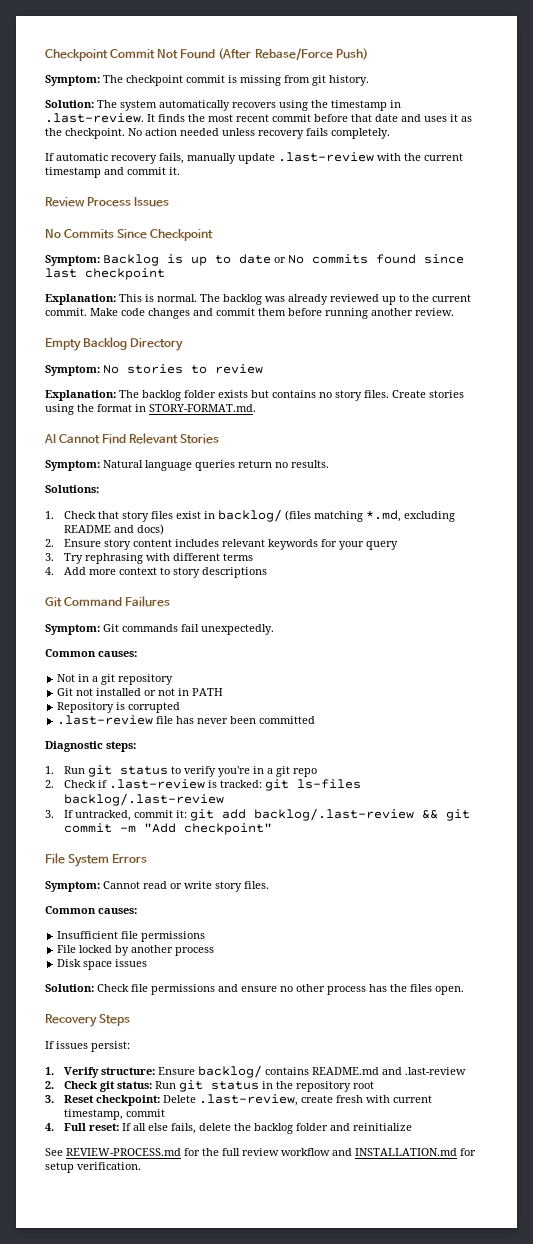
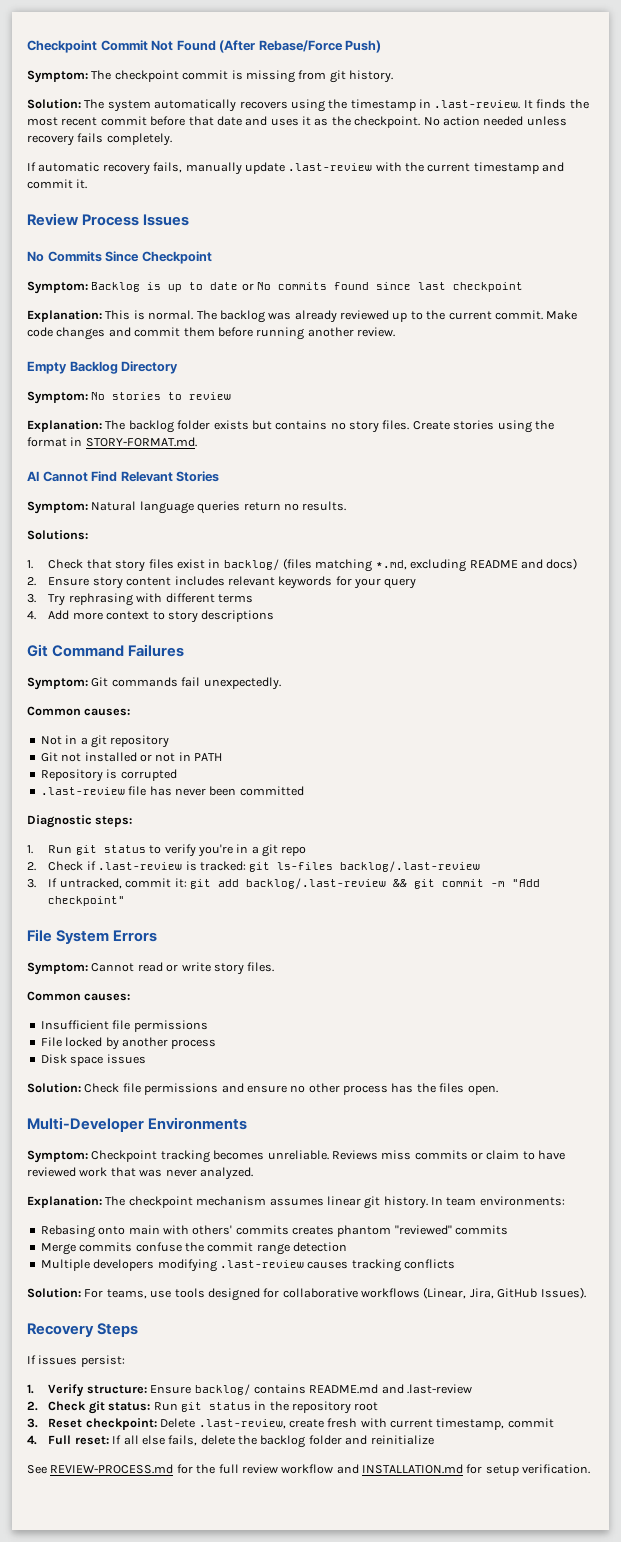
+ Multi-Developer Environments
+ Symptom: Checkpoint tracking becomes unreliable. Reviews miss commits or claim to have reviewed work that was never analyzed.
+ Explanation: The checkpoint mechanism assumes linear git history. In team environments:
+ Rebasing onto main with others' commits creates phantom "reviewed" commits
+ Merge commits confuse the commit range detection
+ Multiple developers modifying .last-review causes tracking conflicts
+ Solution: For teams, use tools designed for collaborative workflows (Linear, Jira, GitHub Issues).

